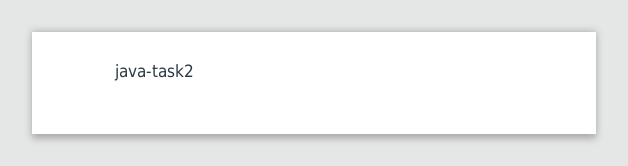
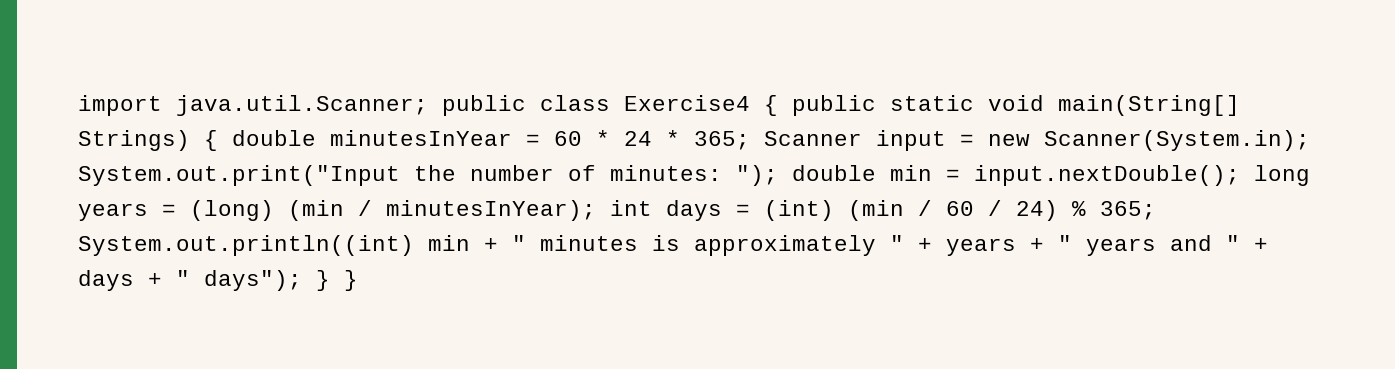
- java-task2
+ import java.util.Scanner; public class Exercise4 { public static void main(String[] Strings) { double minutesInYear = 60 * 24 * 365; Scanner input = new Scanner(System.in); System.out.print("Input the number of minutes: "); double min = input.nextDouble(); long years = (long) (min / minutesInYear); int days = (int) (min / 60 / 24) % 365; System.out.println((int) min + " minutes is approximately " + years + " years and " + days + " days"); } }

